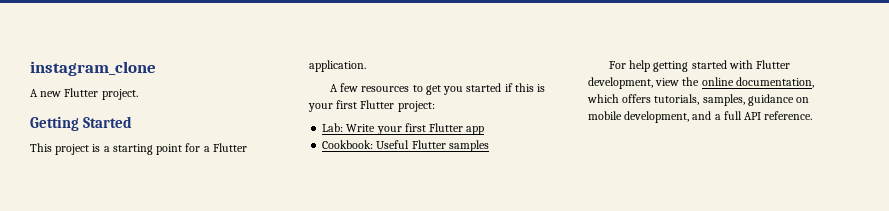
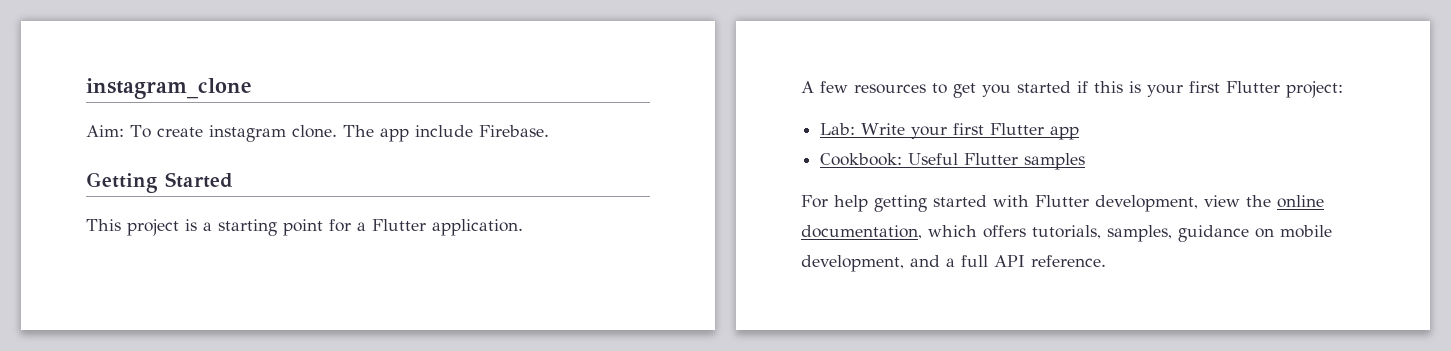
- A new Flutter project.
+ Aim: To create instagram clone. The app include Firebase.

